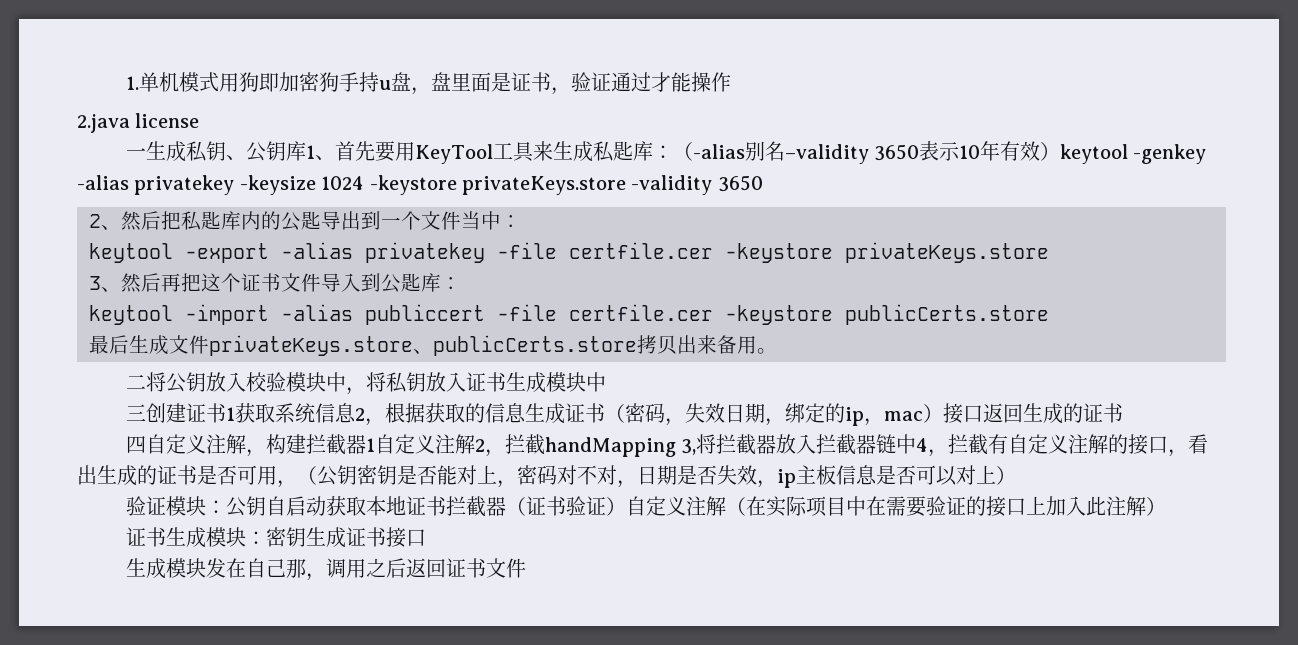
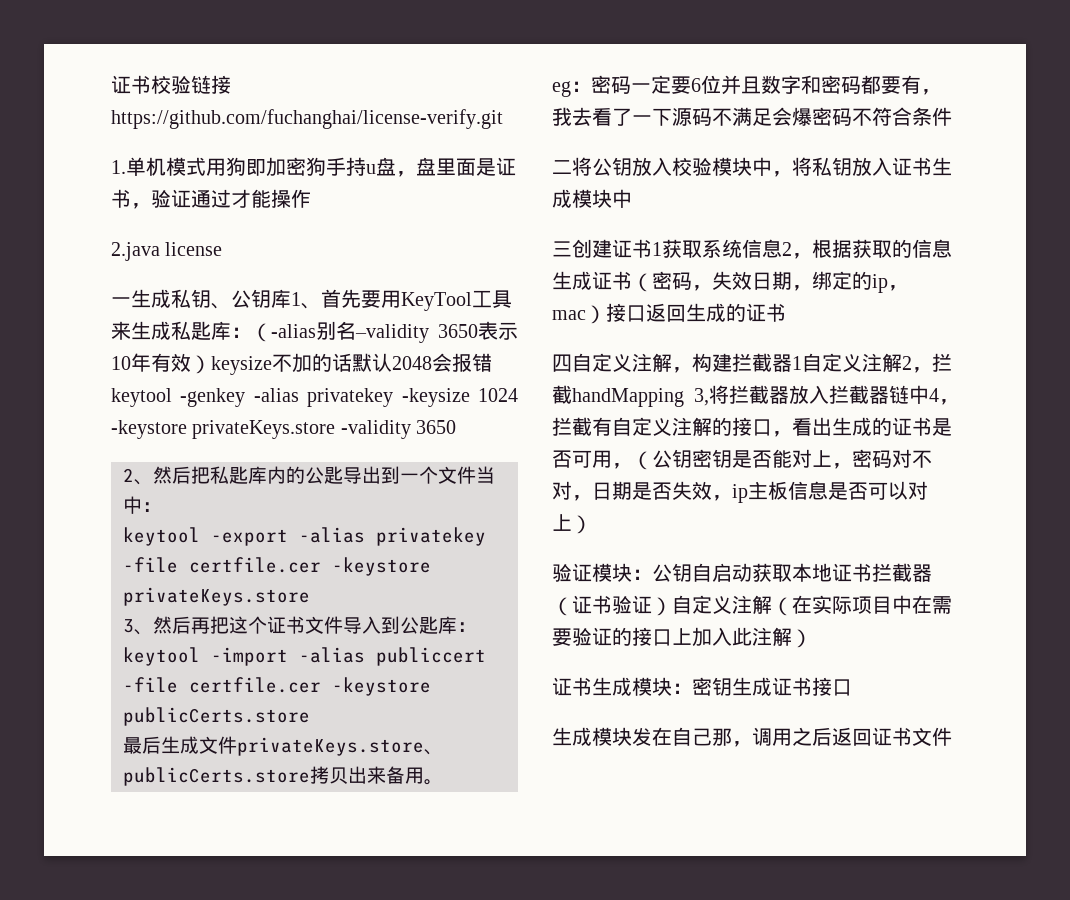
+ 证书校验链接https://github.com/fuchanghai/license-verify.git
- 一生成私钥、公钥库1、首先要用KeyTool工具来生成私匙库：（-alias别名–validity 3650表示10年有效）keytool -genkey -alias privatekey -keysize 1024 -keystore privateKeys.store -validity 3650
+ 一生成私钥、公钥库1、首先要用KeyTool工具来生成私匙库：（-alias别名–validity 3650表示10年有效）keysize不加的话默认2048会报错keytool -genkey -alias privatekey -keysize 1024 -keystore privateKeys.store -validity 3650
+ eg：密码一定要6位并且数字和密码都要有，我去看了一下源码不满足会爆密码不符合条件

